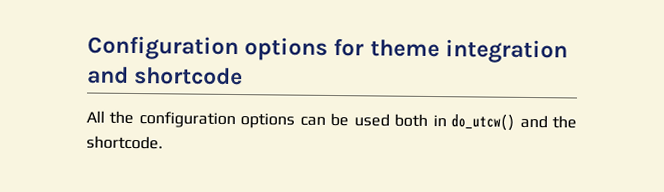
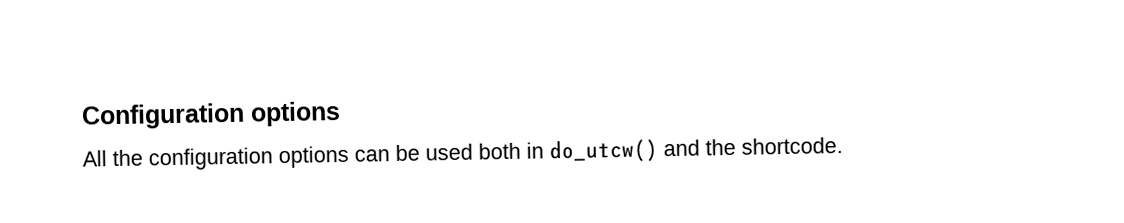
- Configuration options for theme integration and shortcode
+ Configuration options

